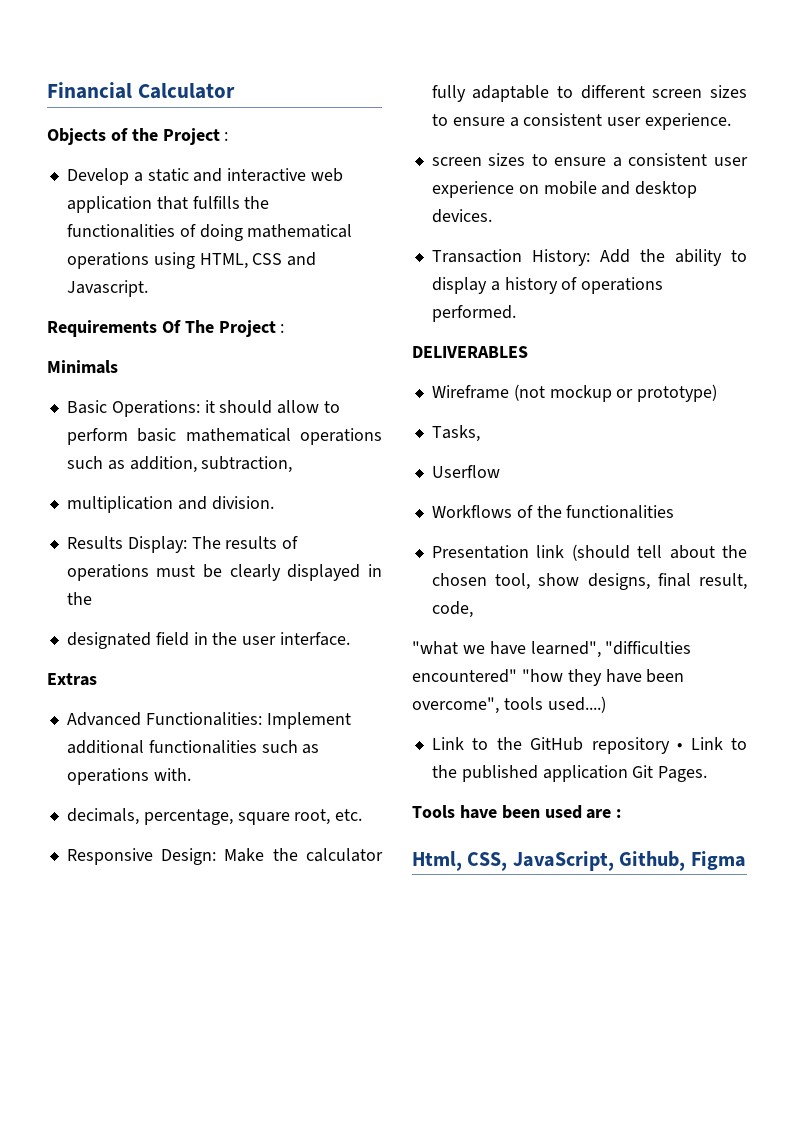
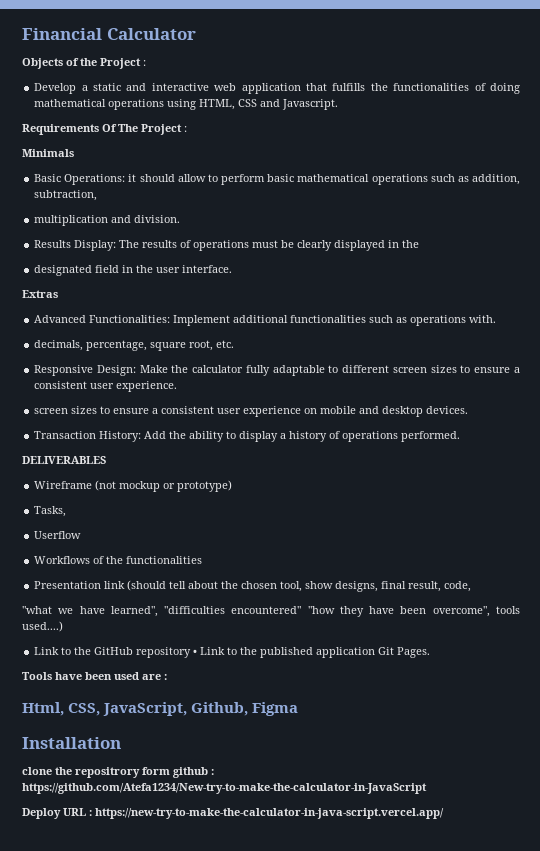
+ Installation
+ clone the repositrory form github : https://github.com/Atefa1234/New-try-to-make-the-calculator-in-JavaScript
+ Deploy URL : https://new-try-to-make-the-calculator-in-java-script.vercel.app/

